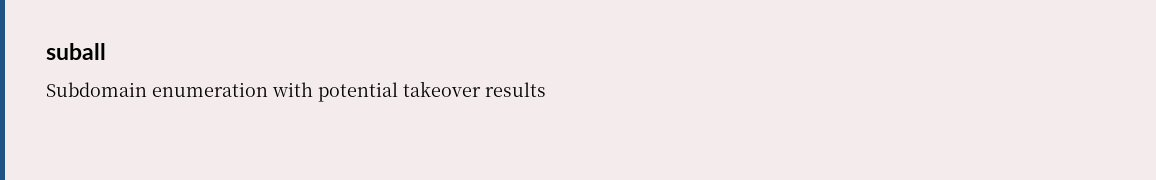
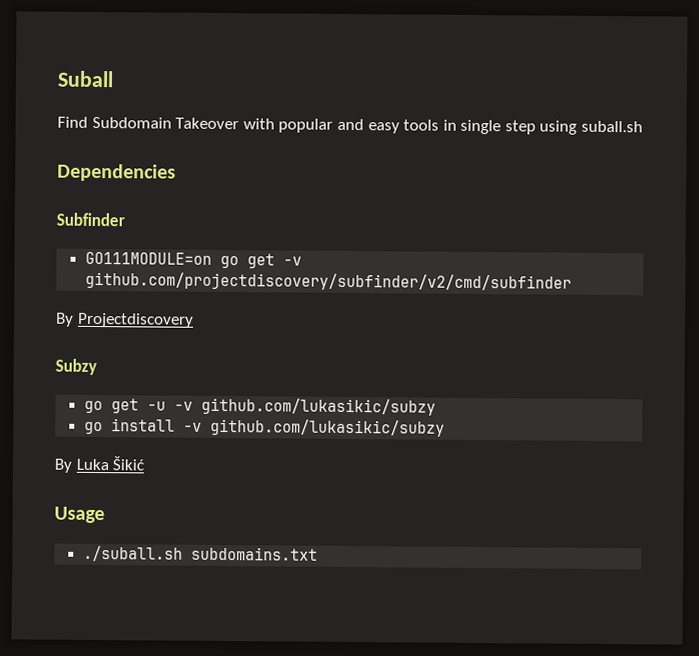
- suball
- Subdomain enumeration with potential takeover results
+ Suball
+ Find Subdomain Takeover with popular and easy tools in single step using suball.sh
+ Dependencies
+ Subfinder
+ GO111MODULE=on go get -v github.com/projectdiscovery/subfinder/v2/cmd/subfinder
+ By Projectdiscovery
+ Subzy
+ go get -u -v github.com/lukasikic/subzy
+ go install -v github.com/lukasikic/subzy
+ By Luka Šikić
+ Usage
+ ./suball.sh subdomains.txt

